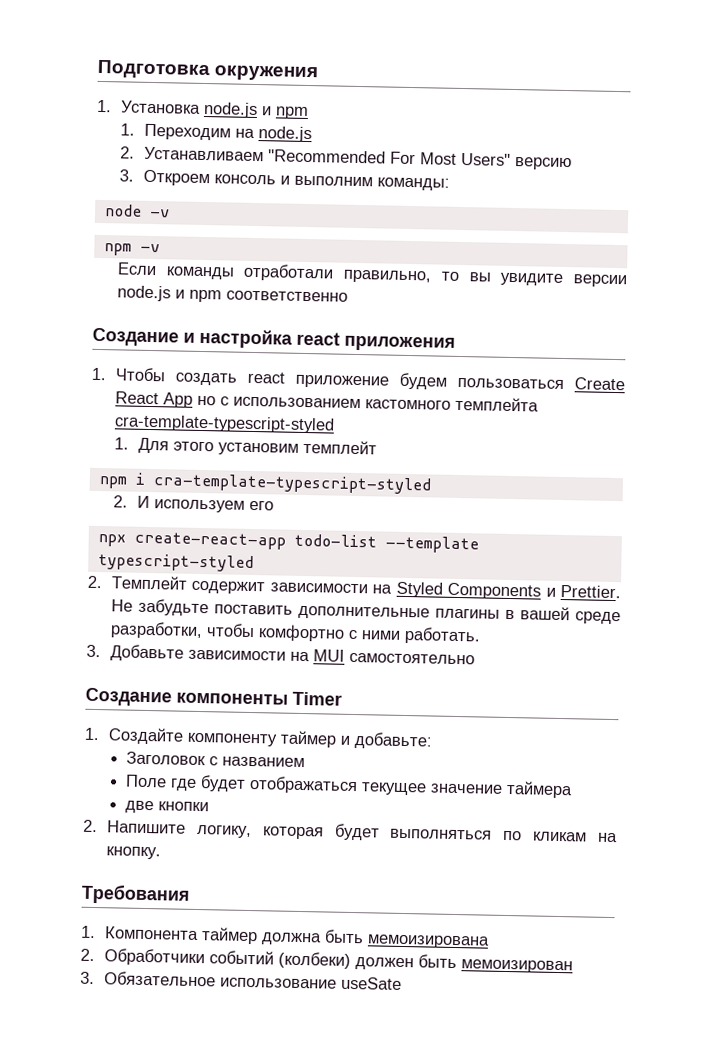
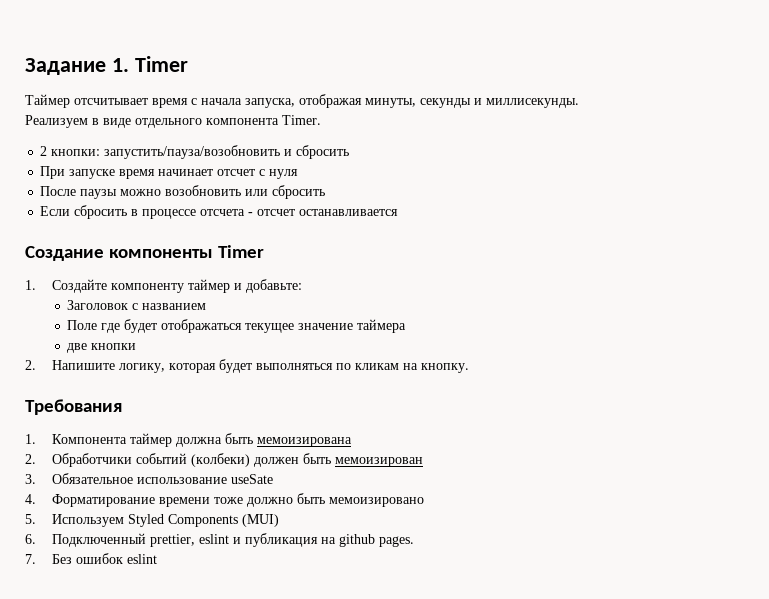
- Подготовка окружения
- 1. Установка node.js и npm
- 1. Переходим на node.js
- 2. Устанавливаем "Recommended For Most Users" версию
- 3. Откроем консоль и выполним команды:
- node -v
- npm -v
- Если команды отработали правильно, то вы увидите версии node.js и npm соответственно
- Создание и настройка react приложения
- 1. Чтобы создать react приложение будем пользоваться Create React App но с использованием кастомного темплейта cra-template-typescript-styled
- 1. Для этого установим темплейт
- npm i cra-template-typescript-styled
- 2. И используем его
- npx create-react-app todo-list --template typescript-styled
- 2. Темплейт содержит зависимости на Styled Components и Prettier. Не забудьте поставить дополнительные плагины в вашей среде разработки, чтобы комфортно с ними работать.
- 3. Добавьте зависимости на MUI самостоятельно
+ Задание 1. Timer
+ Таймер отсчитывает время с начала запуска, отображая минуты, секунды и миллисекунды.
+ Реализуем в виде отдельного компонента Timer.
+ 2 кнопки: запустить/пауза/возобновить и сбросить
+ При запуске время начинает отсчет с нуля
+ После паузы можно возобновить или сбросить
+ Если сбросить в процессе отсчета - отсчет останавливается
+ 4. Форматирование времени тоже должно быть мемоизировано
+ 5. Используем Styled Components (MUI)
+ 6. Подключенный prettier, eslint и публикация на github pages.
+ 7. Без ошибок eslint

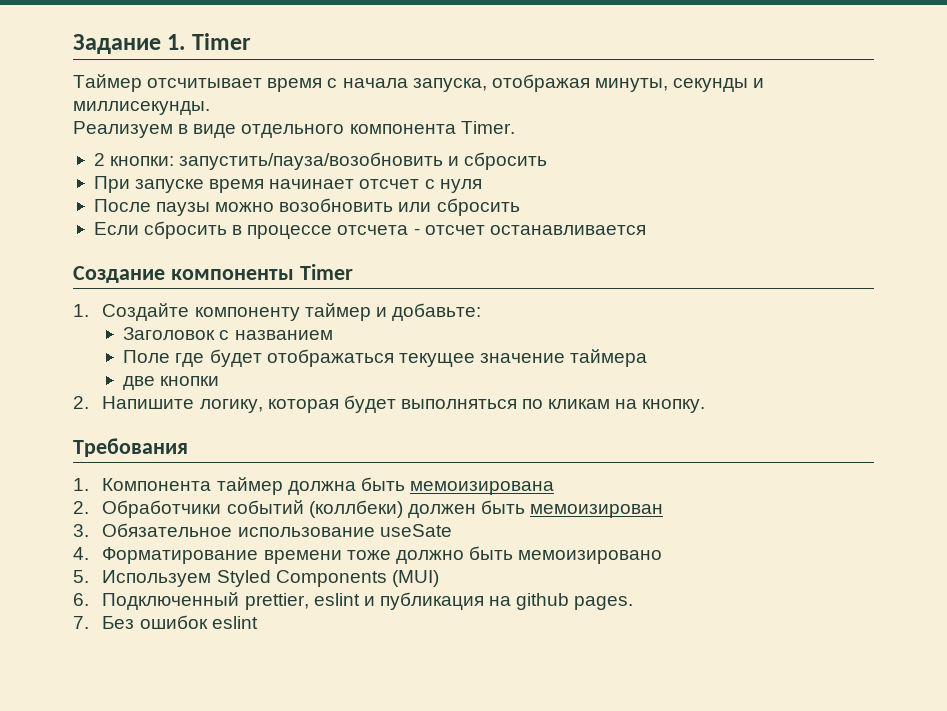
- 2. Обработчики событий (колбеки) должен быть мемоизирован
+ 2. Обработчики событий (коллбеки) должен быть мемоизирован

